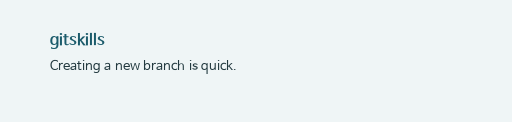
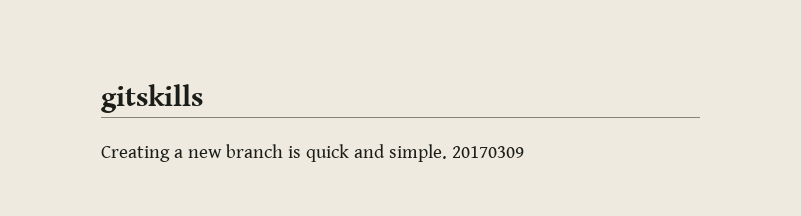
- Creating a new branch is quick.
+ Creating a new branch is quick and simple. 20170309

